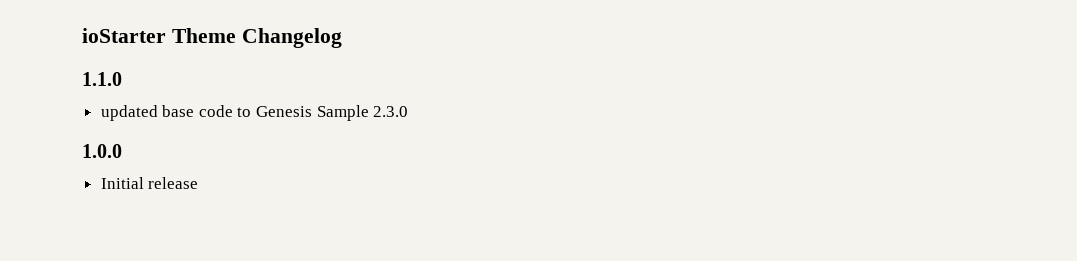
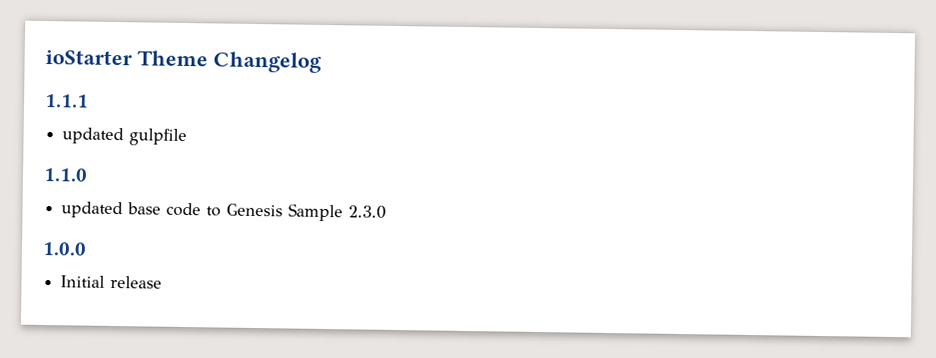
+ 1.1.1
+ updated gulpfile

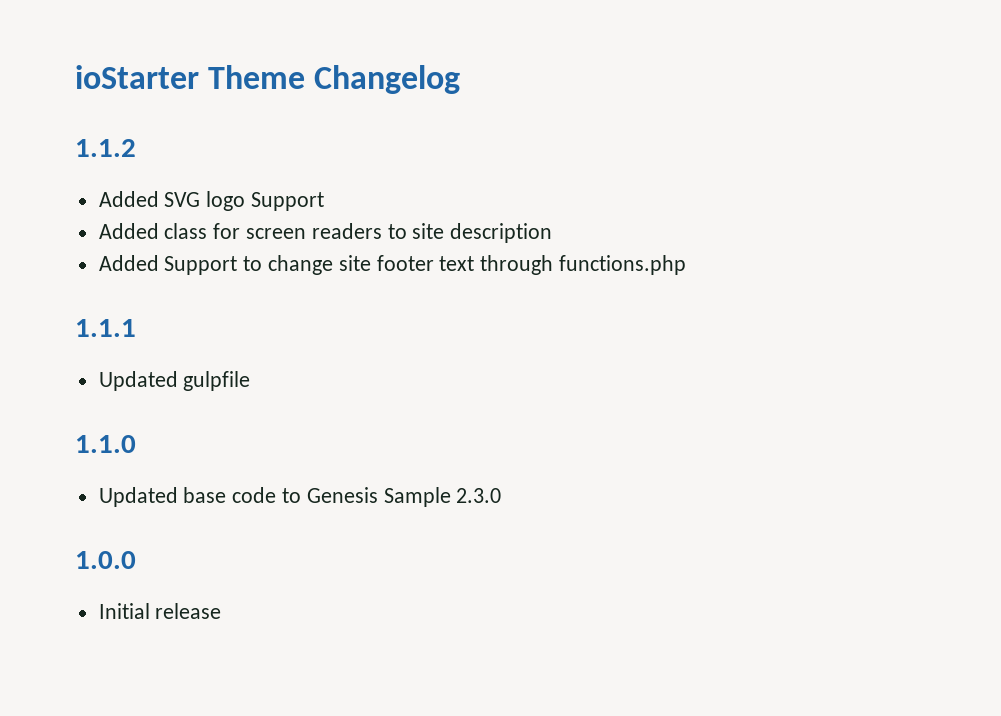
+ 1.1.2
+ Added SVG logo Support
+ Added class for screen readers to site description
+ Added Support to change site footer text through functions.php
- updated gulpfile
+ Updated gulpfile
- updated base code to Genesis Sample 2.3.0
+ Updated base code to Genesis Sample 2.3.0

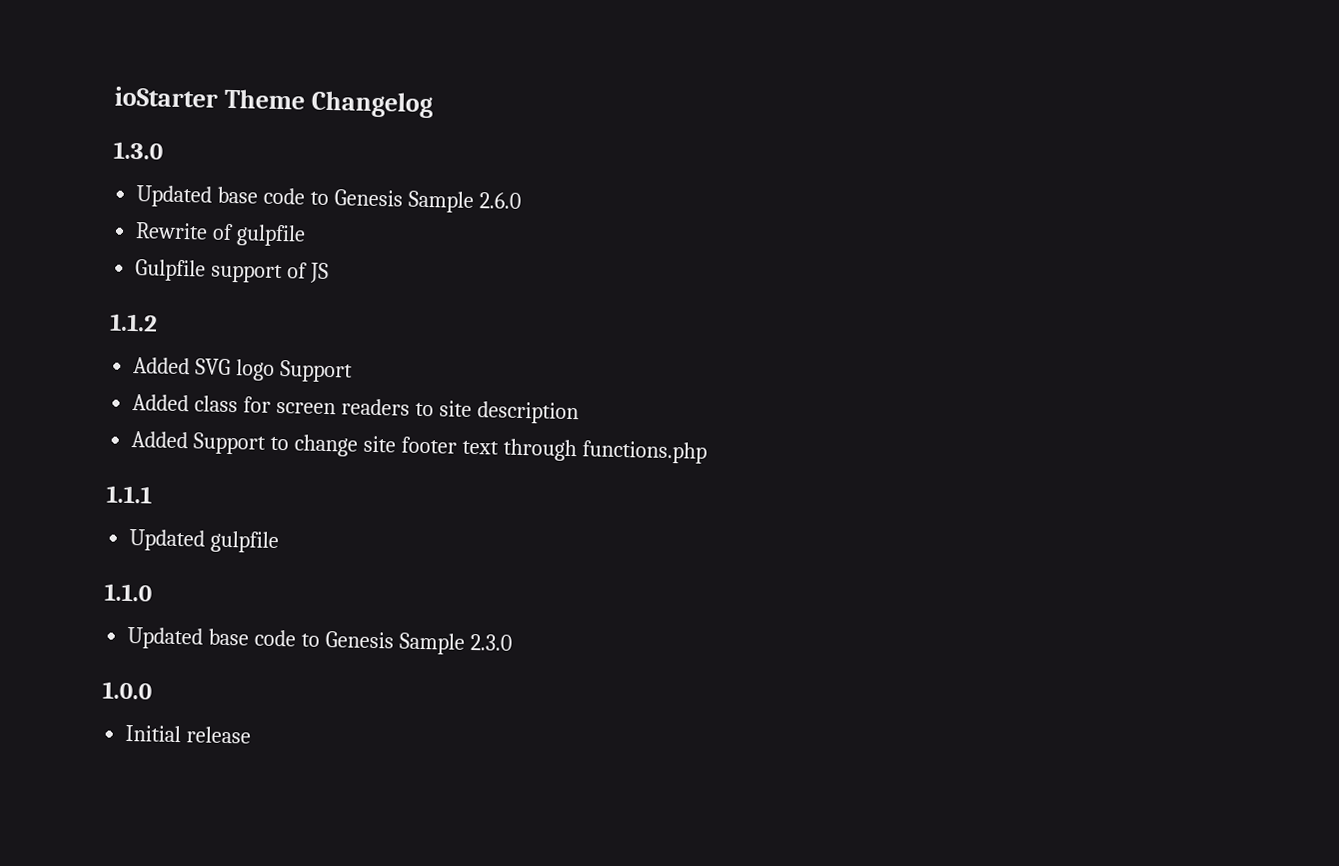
+ 1.3.0
+ Updated base code to Genesis Sample 2.6.0
+ Rewrite of gulpfile
+ Gulpfile support of JS

